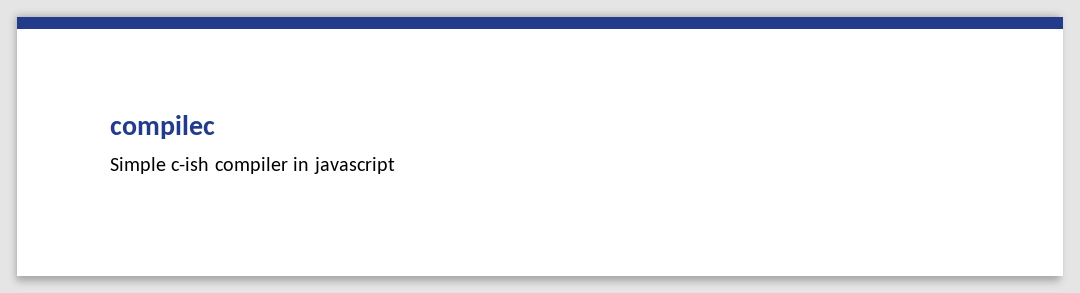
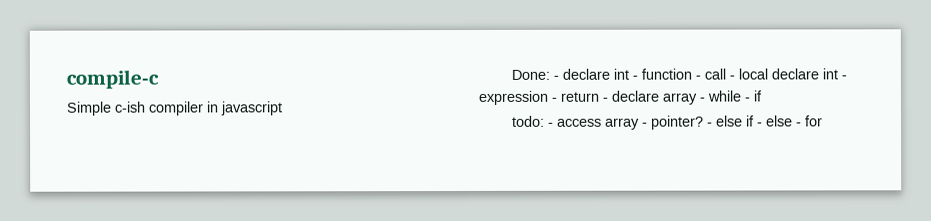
- compilec
+ compile-c
+ Done: - declare int - function - call - local declare int - expression - return - declare array - while - if
+ todo: - access array - pointer? - else if - else - for

